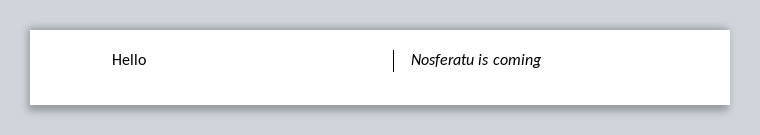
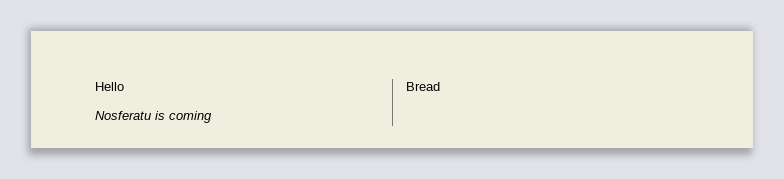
+ Bread

